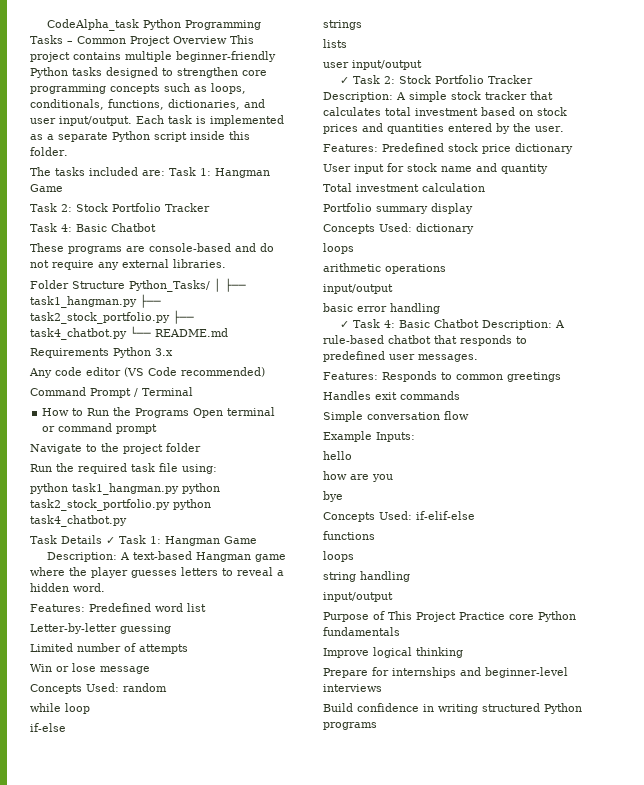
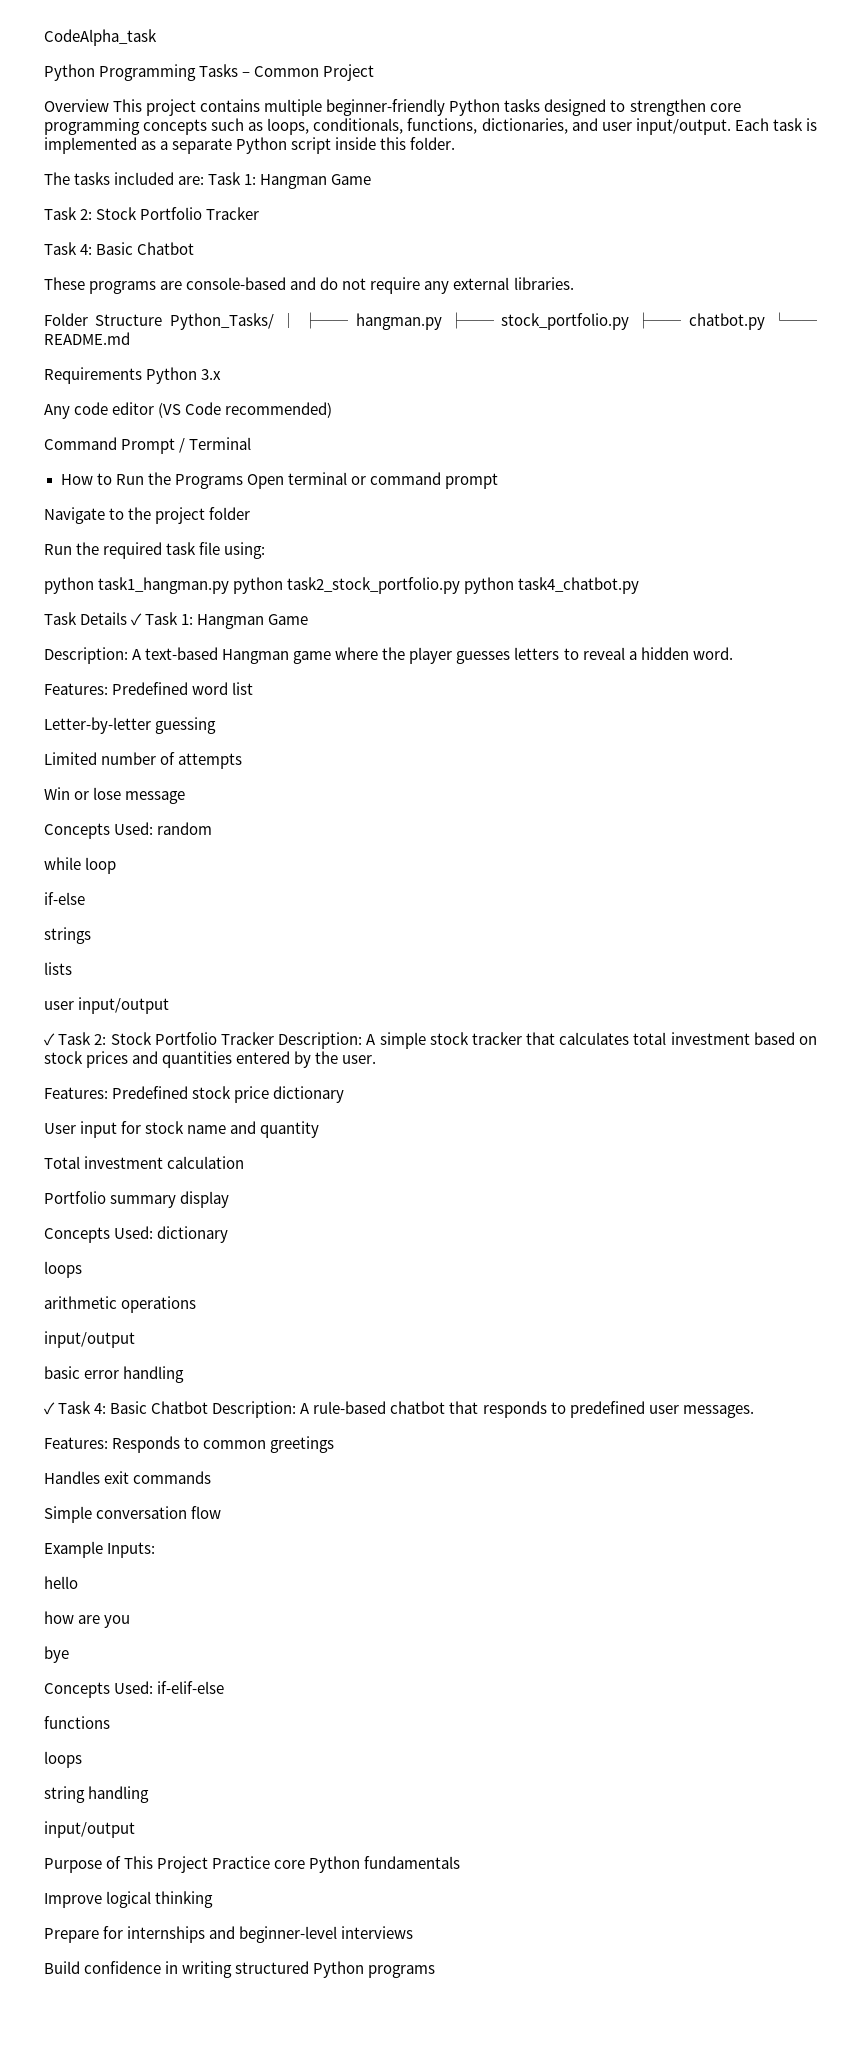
- CodeAlpha_task Python Programming Tasks – Common Project Overview This project contains multiple beginner-friendly Python tasks designed to strengthen core programming concepts such as loops, conditionals, functions, dictionaries, and user input/output.
+ CodeAlpha_task
+ Python Programming Tasks – Common Project
+ Overview This project contains multiple beginner-friendly Python tasks designed to strengthen core programming concepts such as loops, conditionals, functions, dictionaries, and user input/output.
- Folder Structure Python_Tasks/ │ ├── task1_hangman.py ├── task2_stock_portfolio.py ├── task4_chatbot.py └── README.md
+ Folder Structure Python_Tasks/ │ ├── hangman.py ├── stock_portfolio.py ├── chatbot.py └── README.md

